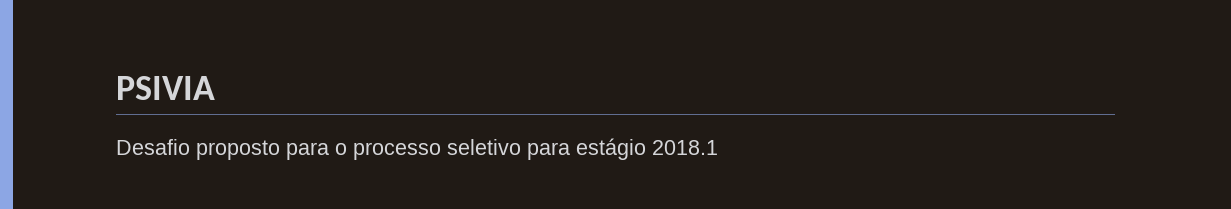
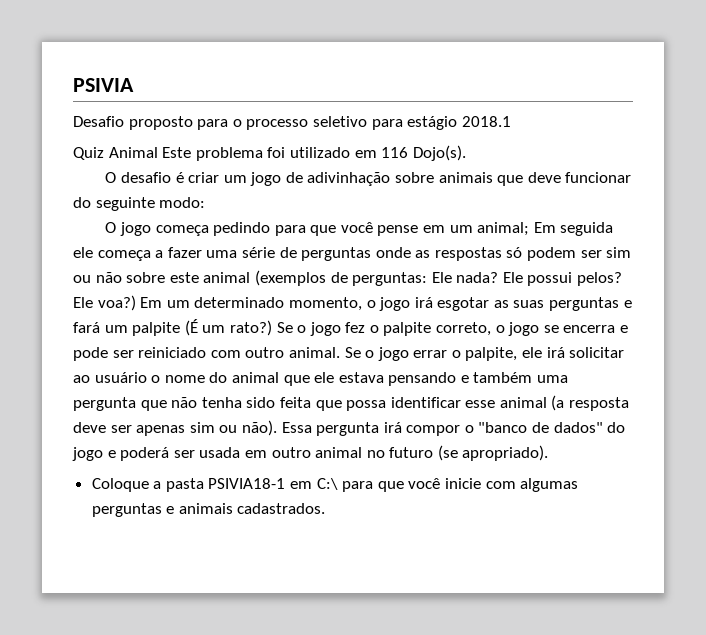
+ Quiz Animal Este problema foi utilizado em 116 Dojo(s).
+ O desafio é criar um jogo de adivinhação sobre animais que deve funcionar do seguinte modo:
+ O jogo começa pedindo para que você pense em um animal; Em seguida ele começa a fazer uma série de perguntas onde as respostas só podem ser sim ou não sobre este animal (exemplos de perguntas: Ele nada? Ele possui pelos? Ele voa?) Em um determinado momento, o jogo irá esgotar as suas perguntas e fará um palpite (É um rato?) Se o jogo fez o palpite correto, o jogo se encerra e pode ser reiniciado com outro animal. Se o jogo errar o palpite, ele irá solicitar ao usuário o nome do animal que ele estava pensando e também uma pergunta que não tenha sido feita que possa identificar esse animal (a resposta deve ser apenas sim ou não). Essa pergunta irá compor o "banco de dados" do jogo e poderá ser usada em outro animal no futuro (se apropriado).
+ Coloque a pasta PSIVIA18-1 em C:\ para que você inicie com algumas perguntas e animais cadastrados.

